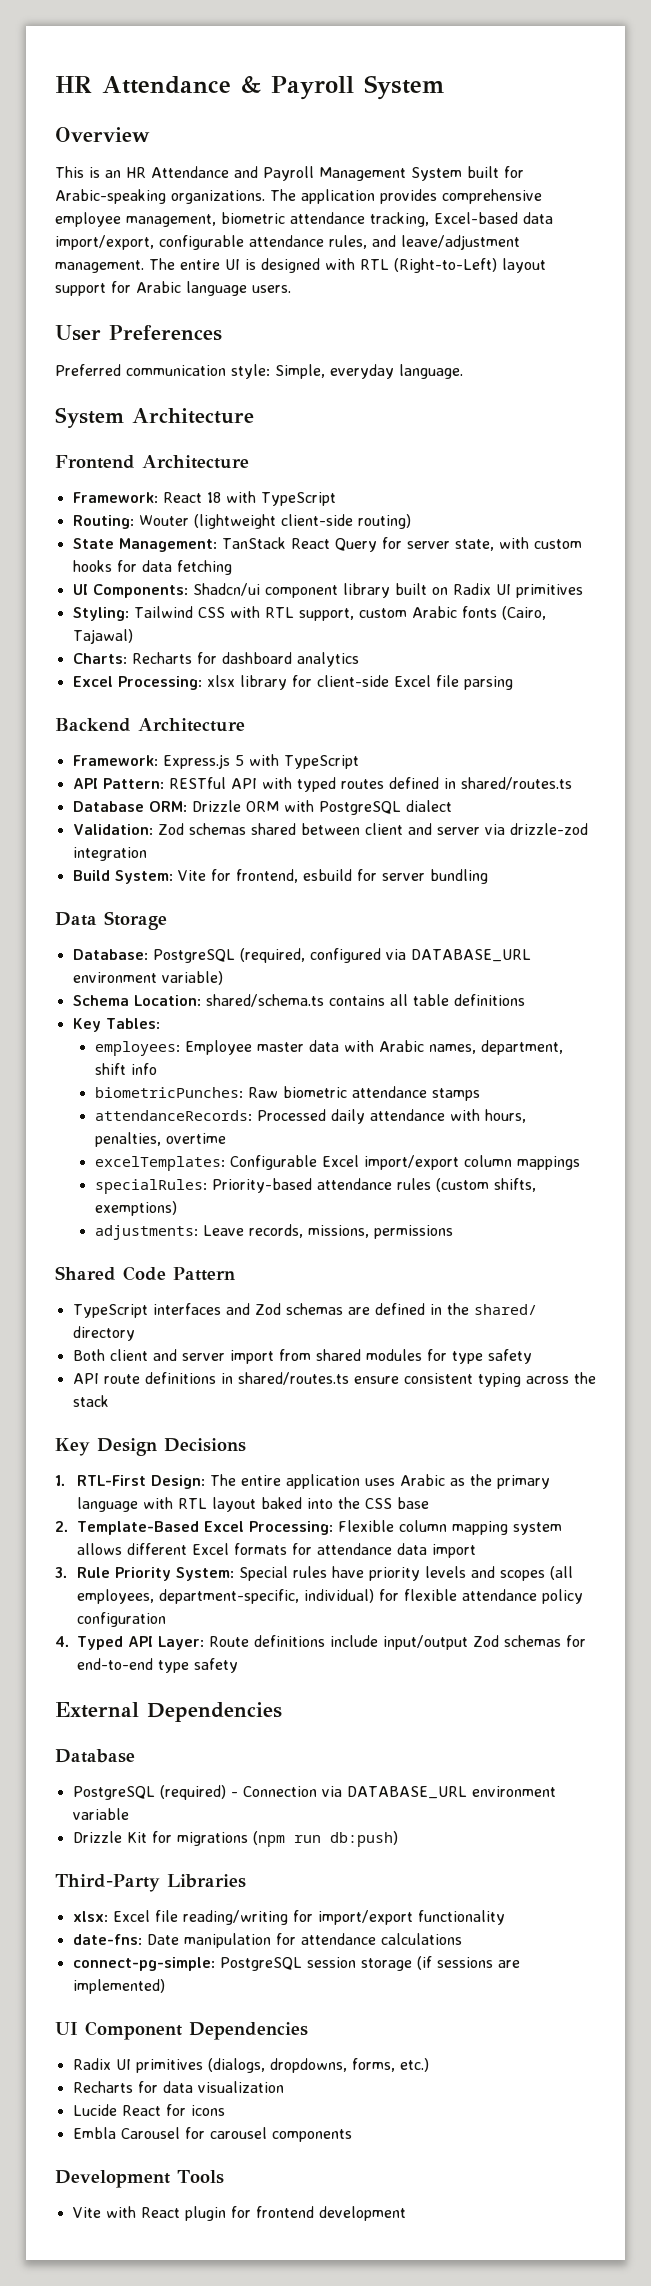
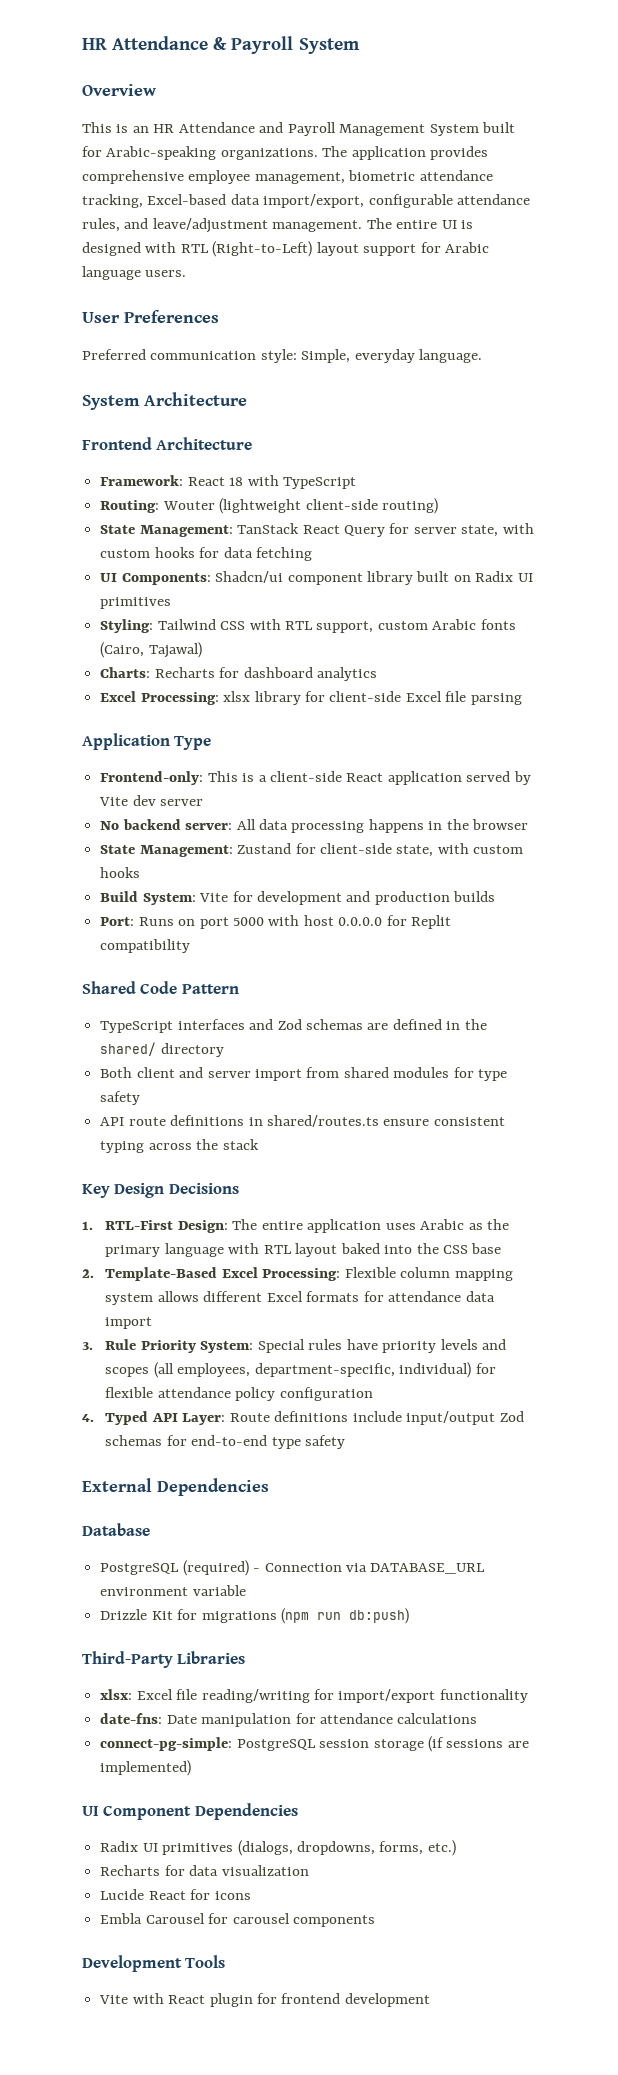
- Backend Architecture
- Framework: Express.js 5 with TypeScript
- API Pattern: RESTful API with typed routes defined in shared/routes.ts
- Database ORM: Drizzle ORM with PostgreSQL dialect
- Validation: Zod schemas shared between client and server via drizzle-zod integration
- Build System: Vite for frontend, esbuild for server bundling
- Data Storage
- Database: PostgreSQL (required, configured via DATABASE_URL environment variable)
- Schema Location: shared/schema.ts contains all table definitions
- Key Tables:
- employees: Employee master data with Arabic names, department, shift info
- biometricPunches: Raw biometric attendance stamps
- attendanceRecords: Processed daily attendance with hours, penalties, overtime
- excelTemplates: Configurable Excel import/export column mappings
- specialRules: Priority-based attendance rules (custom shifts, exemptions)
- adjustments: Leave records, missions, permissions
+ Application Type
+ Frontend-only: This is a client-side React application served by Vite dev server
+ No backend server: All data processing happens in the browser
+ State Management: Zustand for client-side state, with custom hooks
+ Build System: Vite for development and production builds
+ Port: Runs on port 5000 with host 0.0.0.0 for Replit compatibility

